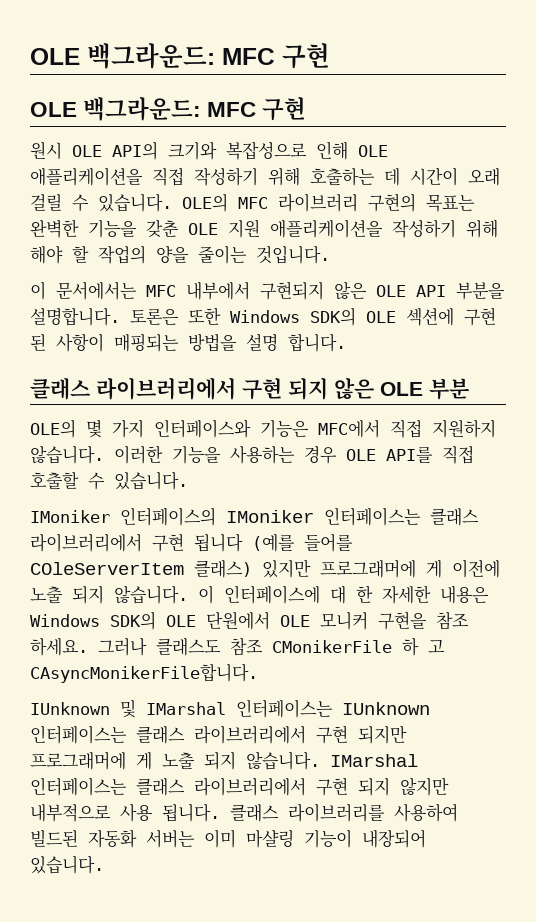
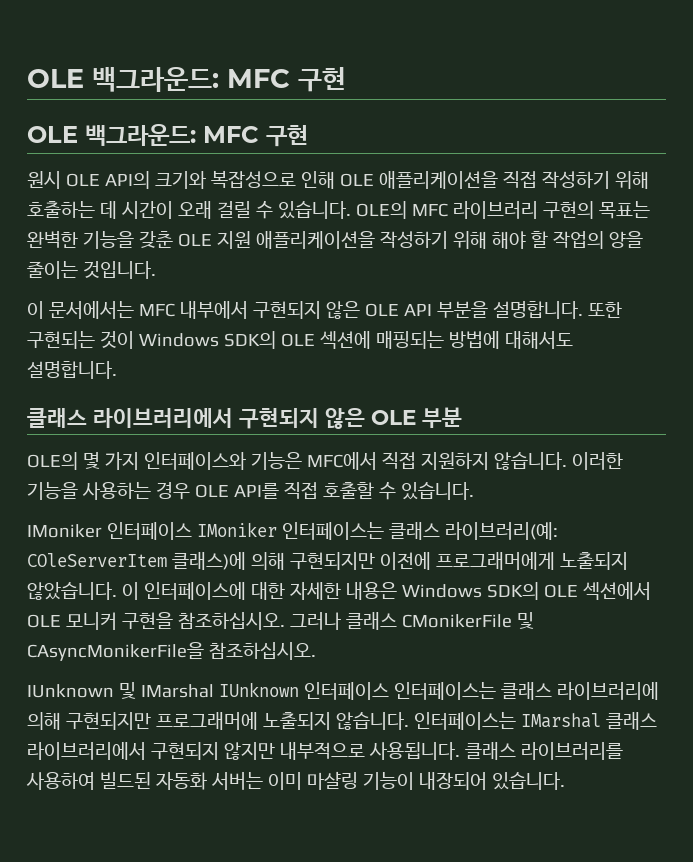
- 토론은 또한 Windows SDK의 OLE 섹션에 구현 된 사항이 매핑되는 방법을 설명 합니다.
- 클래스 라이브러리에서 구현 되지 않은 OLE 부분
+ 또한 구현되는 것이 Windows SDK의 OLE 섹션에 매핑되는 방법에 대해서도 설명합니다.
+ 클래스 라이브러리에서 구현되지 않은 OLE 부분
- IMoniker 인터페이스의 IMoniker 인터페이스는 클래스 라이브러리에서 구현 됩니다 (예를 들어를 COleServerItem 클래스) 있지만 프로그래머에 게 이전에 노출 되지 않습니다. 이 인터페이스에 대 한 자세한 내용은 Windows SDK의 OLE 단원에서 OLE 모니커 구현을 참조 하세요. 그러나 클래스도 참조 CMonikerFile 하 고 CAsyncMonikerFile합니다.
- IUnknown 및 IMarshal 인터페이스는 IUnknown 인터페이스는 클래스 라이브러리에서 구현 되지만 프로그래머에 게 노출 되지 않습니다. IMarshal 인터페이스는 클래스 라이브러리에서 구현 되지 않지만 내부적으로 사용 됩니다.
+ IMoniker 인터페이스 IMoniker 인터페이스는 클래스 라이브러리(예: COleServerItem 클래스)에 의해 구현되지만 이전에 프로그래머에게 노출되지 않았습니다. 이 인터페이스에 대한 자세한 내용은 Windows SDK의 OLE 섹션에서 OLE 모니커 구현을 참조하십시오. 그러나 클래스 CMonikerFile 및 CAsyncMonikerFile을 참조하십시오.
+ IUnknown 및 IMarshal IUnknown 인터페이스 인터페이스는 클래스 라이브러리에 의해 구현되지만 프로그래머에 노출되지 않습니다. 인터페이스는 IMarshal 클래스 라이브러리에서 구현되지 않지만 내부적으로 사용됩니다.

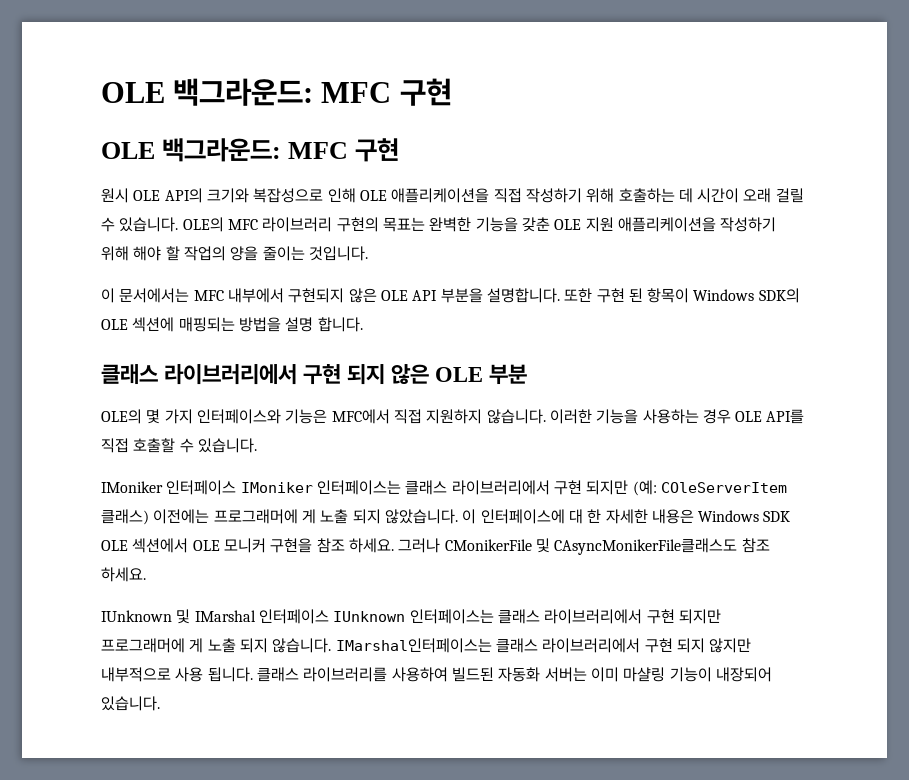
- 또한 구현되는 것이 Windows SDK의 OLE 섹션에 매핑되는 방법에 대해서도 설명합니다.
- 클래스 라이브러리에서 구현되지 않은 OLE 부분
+ 또한 구현 된 항목이 Windows SDK의 OLE 섹션에 매핑되는 방법을 설명 합니다.
+ 클래스 라이브러리에서 구현 되지 않은 OLE 부분
- IMoniker 인터페이스 IMoniker 인터페이스는 클래스 라이브러리(예: COleServerItem 클래스)에 의해 구현되지만 이전에 프로그래머에게 노출되지 않았습니다.
+ IMoniker 인터페이스 IMoniker 인터페이스는 클래스 라이브러리에서 구현 되지만 (예: COleServerItem 클래스) 이전에는 프로그래머에 게 노출 되지 않았습니다.
- 이 인터페이스에 대한 자세한 내용은 Windows SDK의 OLE 섹션에서 OLE 모니커 구현을 참조하십시오. 그러나 클래스 CMonikerFile 및 CAsyncMonikerFile을 참조하십시오.
- IUnknown 및 IMarshal IUnknown 인터페이스 인터페이스는 클래스 라이브러리에 의해 구현되지만 프로그래머에 노출되지 않습니다. 인터페이스는 IMarshal 클래스 라이브러리에서 구현되지 않지만 내부적으로 사용됩니다.
+ 이 인터페이스에 대 한 자세한 내용은 Windows SDK OLE 섹션에서 OLE 모니커 구현을 참조 하세요. 그러나 CMonikerFile 및 CAsyncMonikerFile클래스도 참조 하세요.
+ IUnknown 및 IMarshal 인터페이스 IUnknown 인터페이스는 클래스 라이브러리에서 구현 되지만 프로그래머에 게 노출 되지 않습니다. IMarshal인터페이스는 클래스 라이브러리에서 구현 되지 않지만 내부적으로 사용 됩니다.

